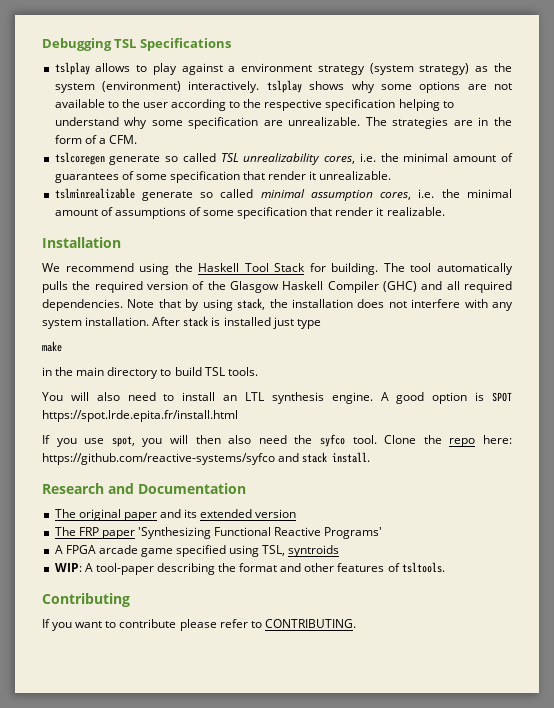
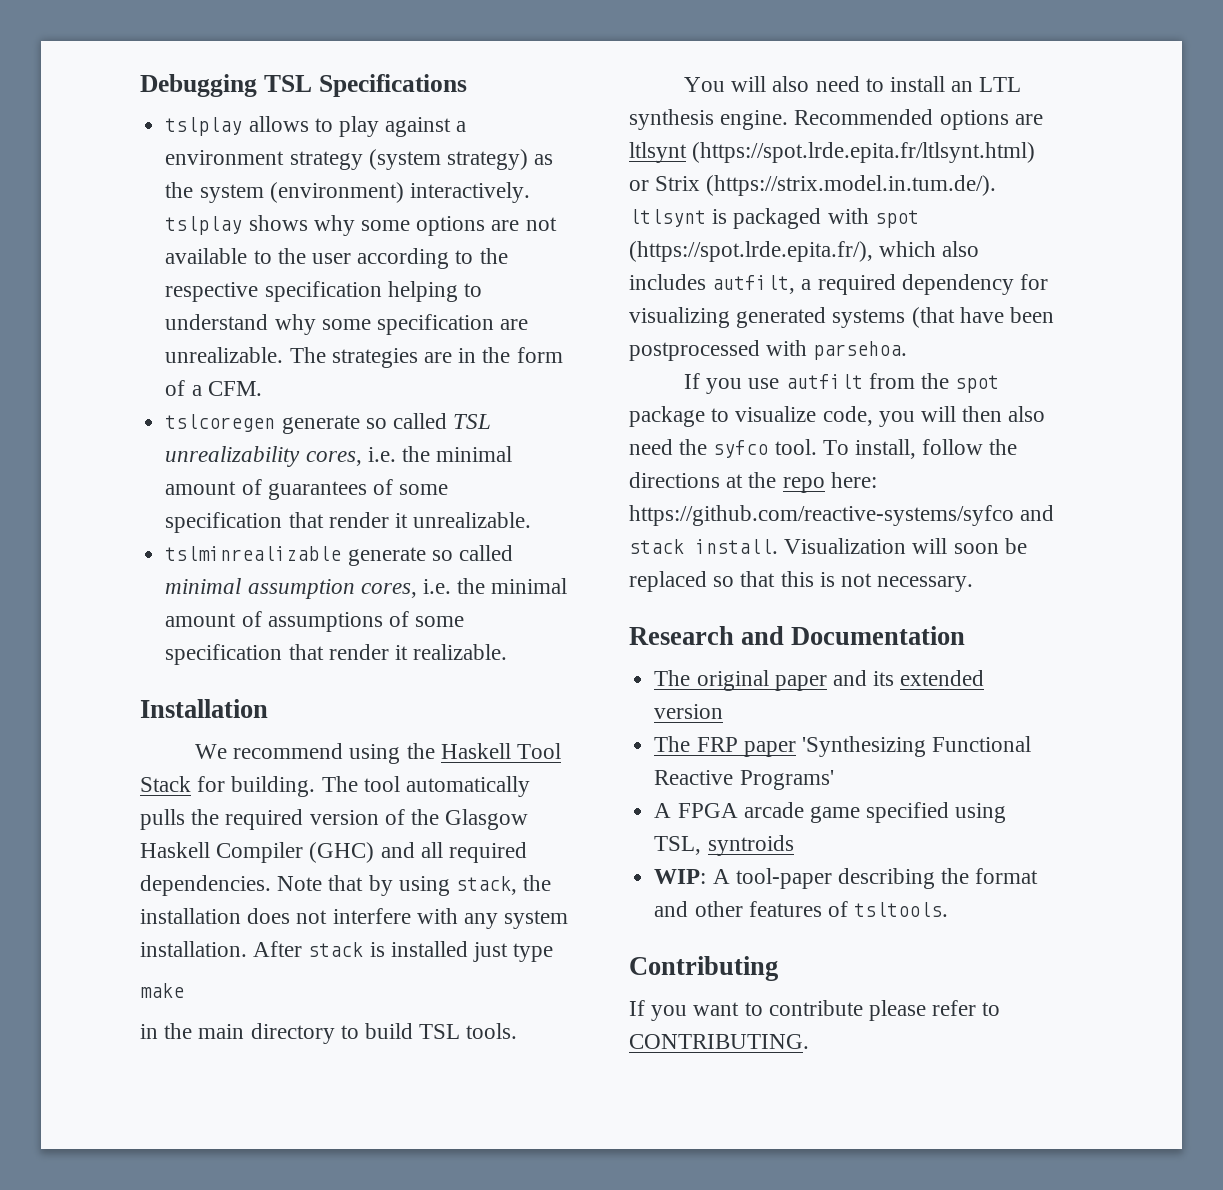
- A good option is SPOT https://spot.lrde.epita.fr/install.html
- If you use spot, you will then also need the syfco tool.
+ Recommended options are ltlsynt (https://spot.lrde.epita.fr/ltlsynt.html) or Strix (https://strix.model.in.tum.de/). ltlsynt is packaged with spot (https://spot.lrde.epita.fr/), which also includes autfilt, a required dependency for visualizing generated systems (that have been postprocessed with parsehoa.
+ If you use autfilt from the spot package to visualize code, you will then also need the syfco tool.
- Clone the repo here: https://github.com/reactive-systems/syfco and stack install.
+ To install, follow the directions at the repo here: https://github.com/reactive-systems/syfco and stack install. Visualization will soon be replaced so that this is not necessary.

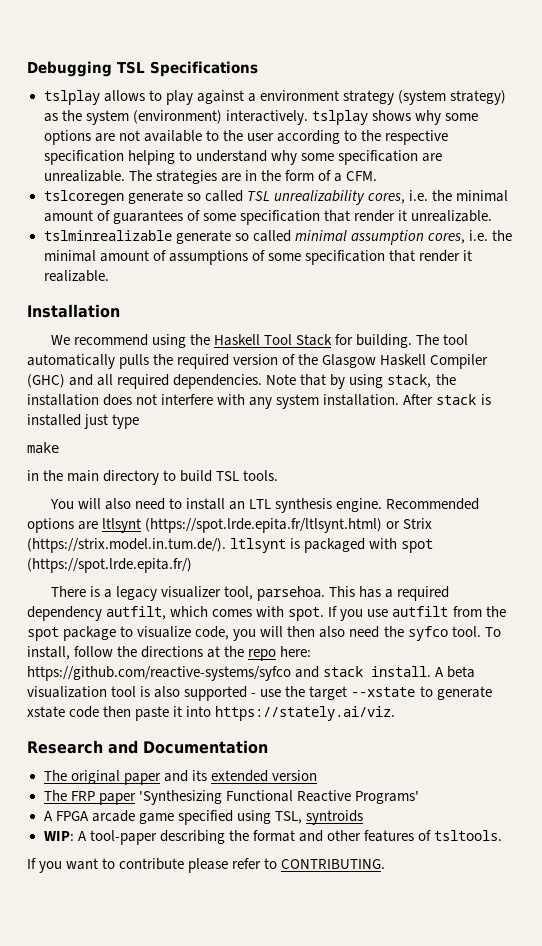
- Recommended options are ltlsynt (https://spot.lrde.epita.fr/ltlsynt.html) or Strix (https://strix.model.in.tum.de/). ltlsynt is packaged with spot (https://spot.lrde.epita.fr/), which also includes autfilt, a required dependency for visualizing generated systems (that have been postprocessed with parsehoa.
- If you use autfilt from the spot package to visualize code, you will then also need the syfco tool.
+ Recommended options are ltlsynt (https://spot.lrde.epita.fr/ltlsynt.html) or Strix (https://strix.model.in.tum.de/). ltlsynt is packaged with spot (https://spot.lrde.epita.fr/)
+ There is a legacy visualizer tool, parsehoa. This has a required dependency autfilt, which comes with spot. If you use autfilt from the spot package to visualize code, you will then also need the syfco tool.
- Visualization will soon be replaced so that this is not necessary.
+ A beta visualization tool is also supported - use the target --xstate to generate xstate code then paste it into https://stately.ai/viz.
- Contributing

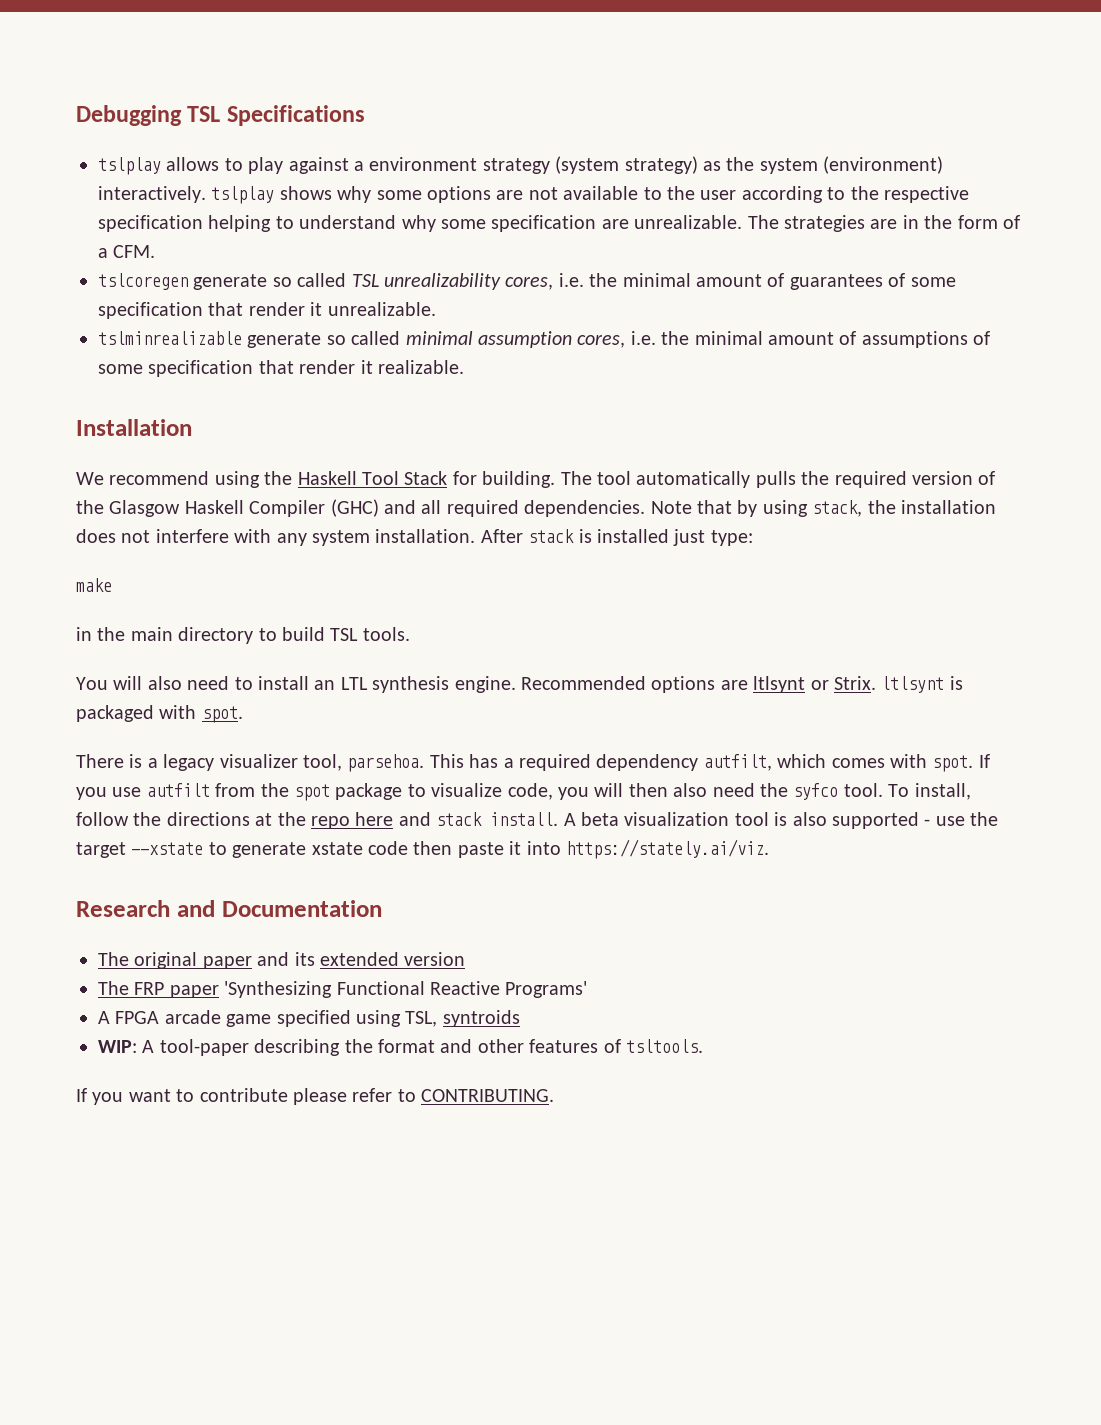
- After stack is installed just type
+ After stack is installed just type:
- Recommended options are ltlsynt (https://spot.lrde.epita.fr/ltlsynt.html) or Strix (https://strix.model.in.tum.de/). ltlsynt is packaged with spot (https://spot.lrde.epita.fr/)
+ Recommended options are ltlsynt or Strix. ltlsynt is packaged with spot.
- To install, follow the directions at the repo here: https://github.com/reactive-systems/syfco and stack install.
+ To install, follow the directions at the repo here and stack install.

